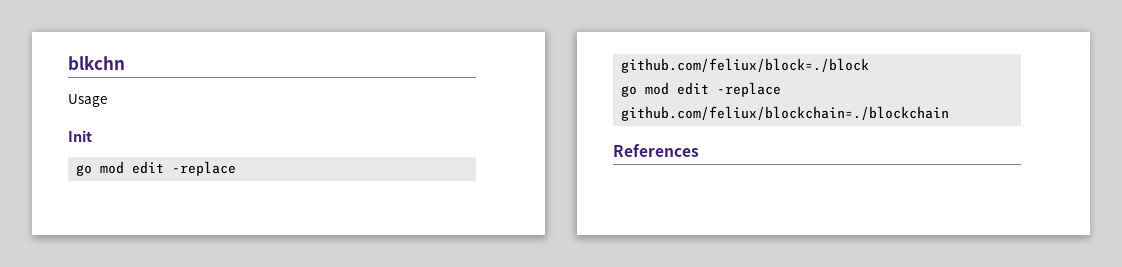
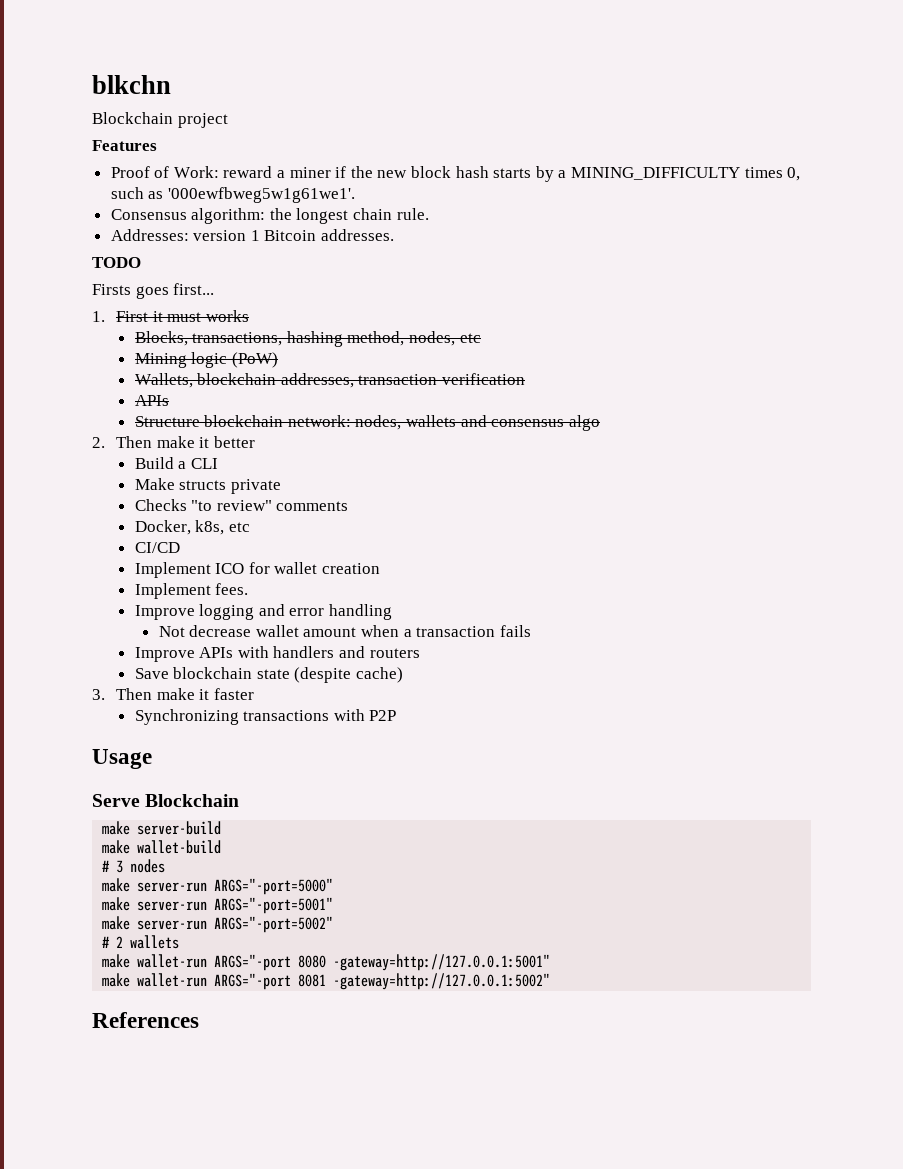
+ Blockchain project
+ Features
+ Proof of Work: reward a miner if the new block hash starts by a MINING_DIFFICULTY times 0, such as '000ewfbweg5w1g61we1'.
+ Consensus algorithm: the longest chain rule.
+ Addresses: version 1 Bitcoin addresses.
+ TODO
+ Firsts goes first...
+ 1. First it must works
+ Blocks, transactions, hashing method, nodes, etc
+ Mining logic (PoW)
+ Wallets, blockchain addresses, transaction verification
+ APIs
+ Structure blockchain network: nodes, wallets and consensus algo
+ 2. Then make it better
+ Build a CLI
+ Make structs private
+ Checks "to review" comments
+ Docker, k8s, etc
+ CI/CD
+ Implement ICO for wallet creation
+ Implement fees.
+ Improve logging and error handling
+ Not decrease wallet amount when a transaction fails
+ Improve APIs with handlers and routers
+ Save blockchain state (despite cache)
+ 3. Then make it faster
+ Synchronizing transactions with P2P
  Usage
- Init
- go mod edit -replace github.com/feliux/block=./block
- go mod edit -replace github.com/feliux/blockchain=./blockchain
+ Serve Blockchain
+ make server-build
+ make wallet-build
+ # 3 nodes
+ make server-run ARGS="-port=5000"
+ make server-run ARGS="-port=5001"
+ make server-run ARGS="-port=5002"
+ # 2 wallets
+ make wallet-run ARGS="-port 8080 -gateway=http://127.0.0.1:5001"
+ make wallet-run ARGS="-port 8081 -gateway=http://127.0.0.1:5002"

